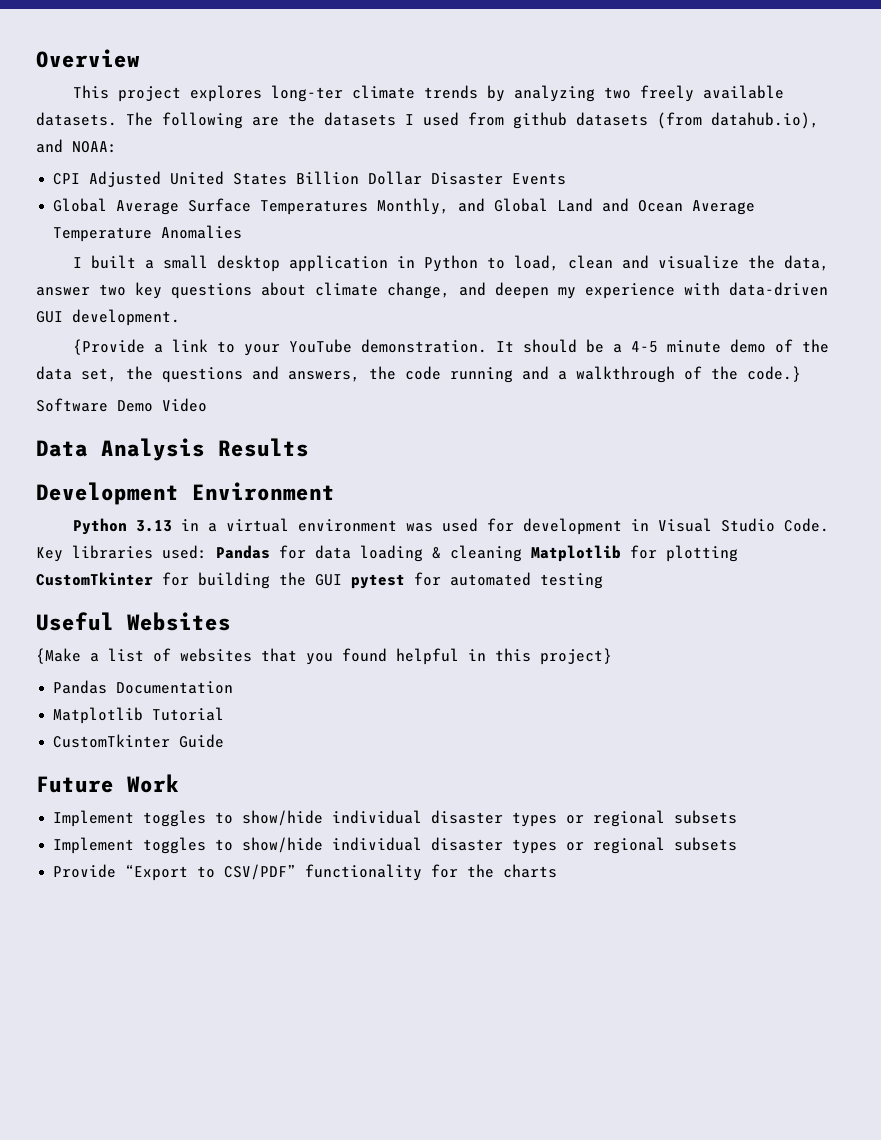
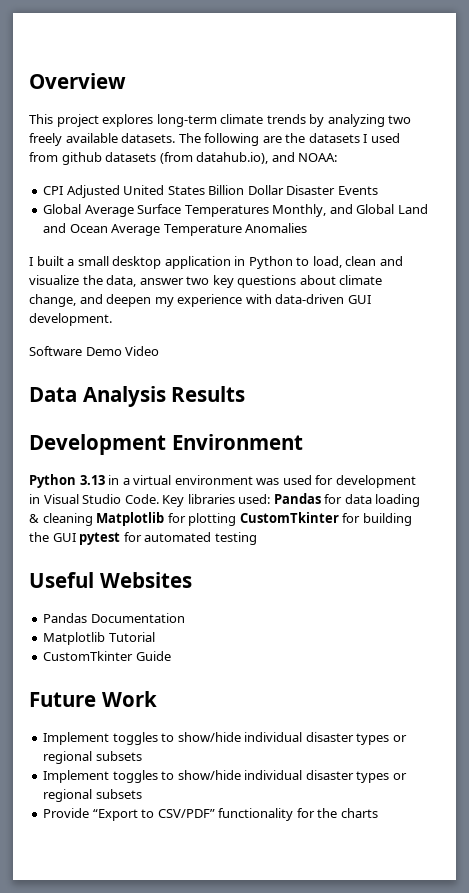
- This project explores long-ter climate trends by analyzing two freely available datasets.
+ This project explores long-term climate trends by analyzing two freely available datasets.
- {Provide a link to your YouTube demonstration. It should be a 4-5 minute demo of the data set, the questions and answers, the code running and a walkthrough of the code.}
- {Make a list of websites that you found helpful in this project}

